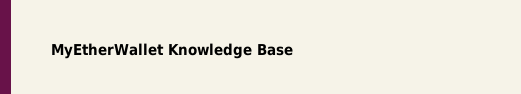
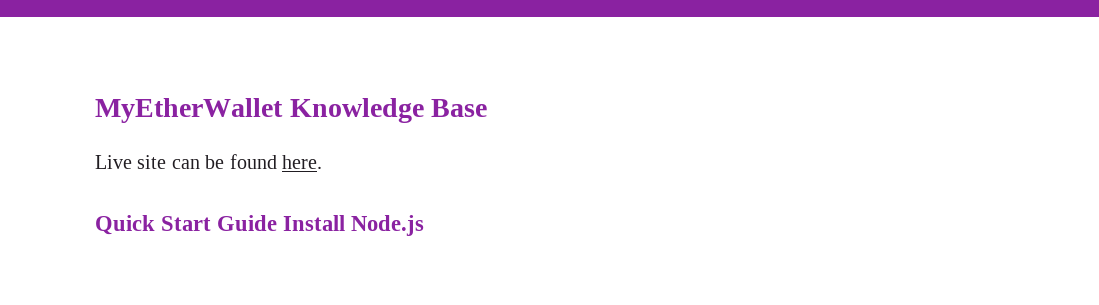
+ Live site can be found here.
+ Quick Start Guide Install Node.js

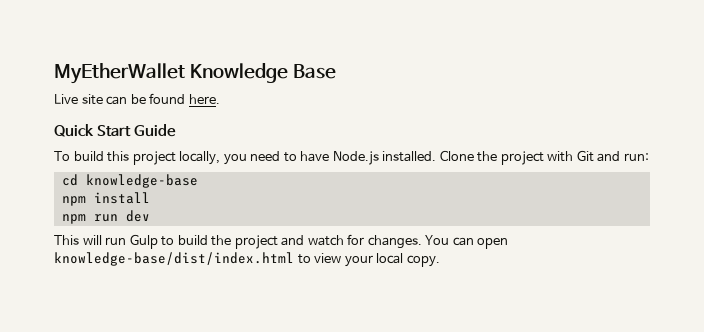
- Quick Start Guide Install Node.js
+ Quick Start Guide
+ To build this project locally, you need to have Node.js installed. Clone the project with Git and run:
+ cd knowledge-base
+ npm install
+ npm run dev
+ This will run Gulp to build the project and watch for changes. You can open knowledge-base/dist/index.html to view your local copy.

